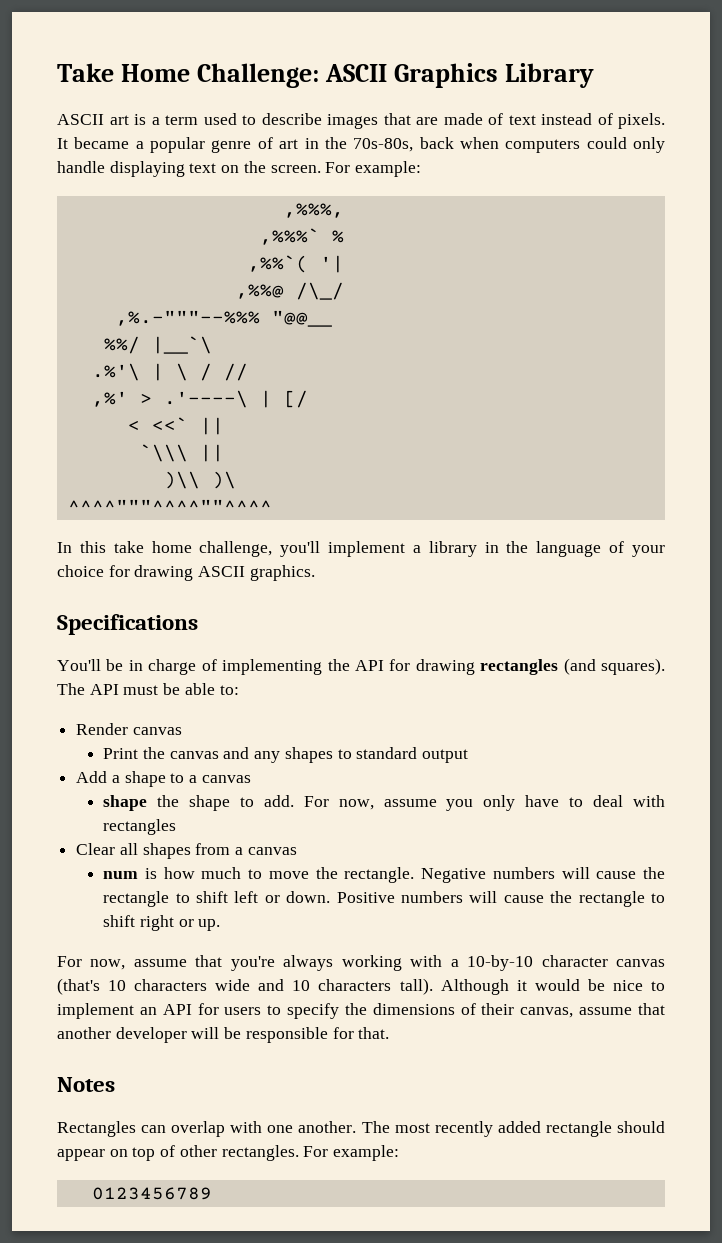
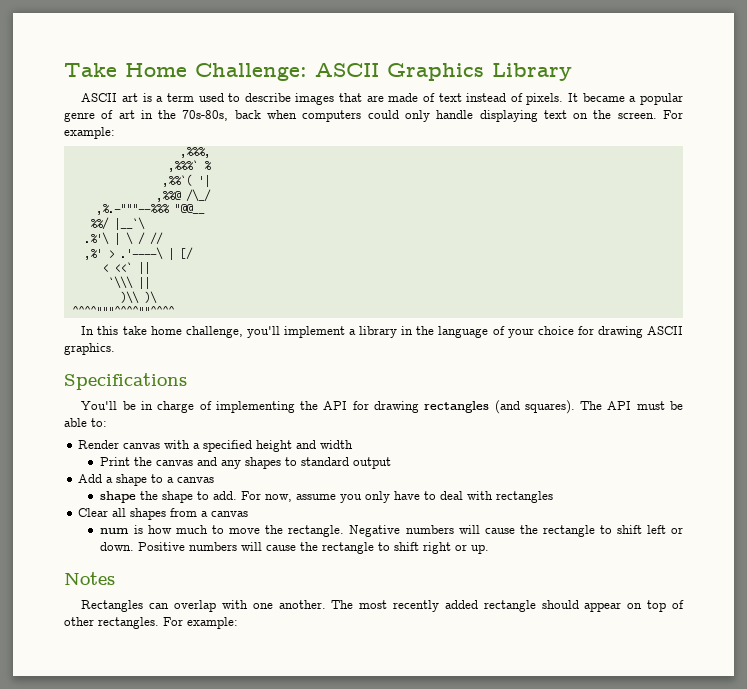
- Render canvas
+ Render canvas with a specified height and width
- For now, assume that you're always working with a 10-by-10 character canvas (that's 10 characters wide and 10 characters tall). Although it would be nice to implement an API for users to specify the dimensions of their canvas, assume that another developer will be responsible for that.
- 0123456789

